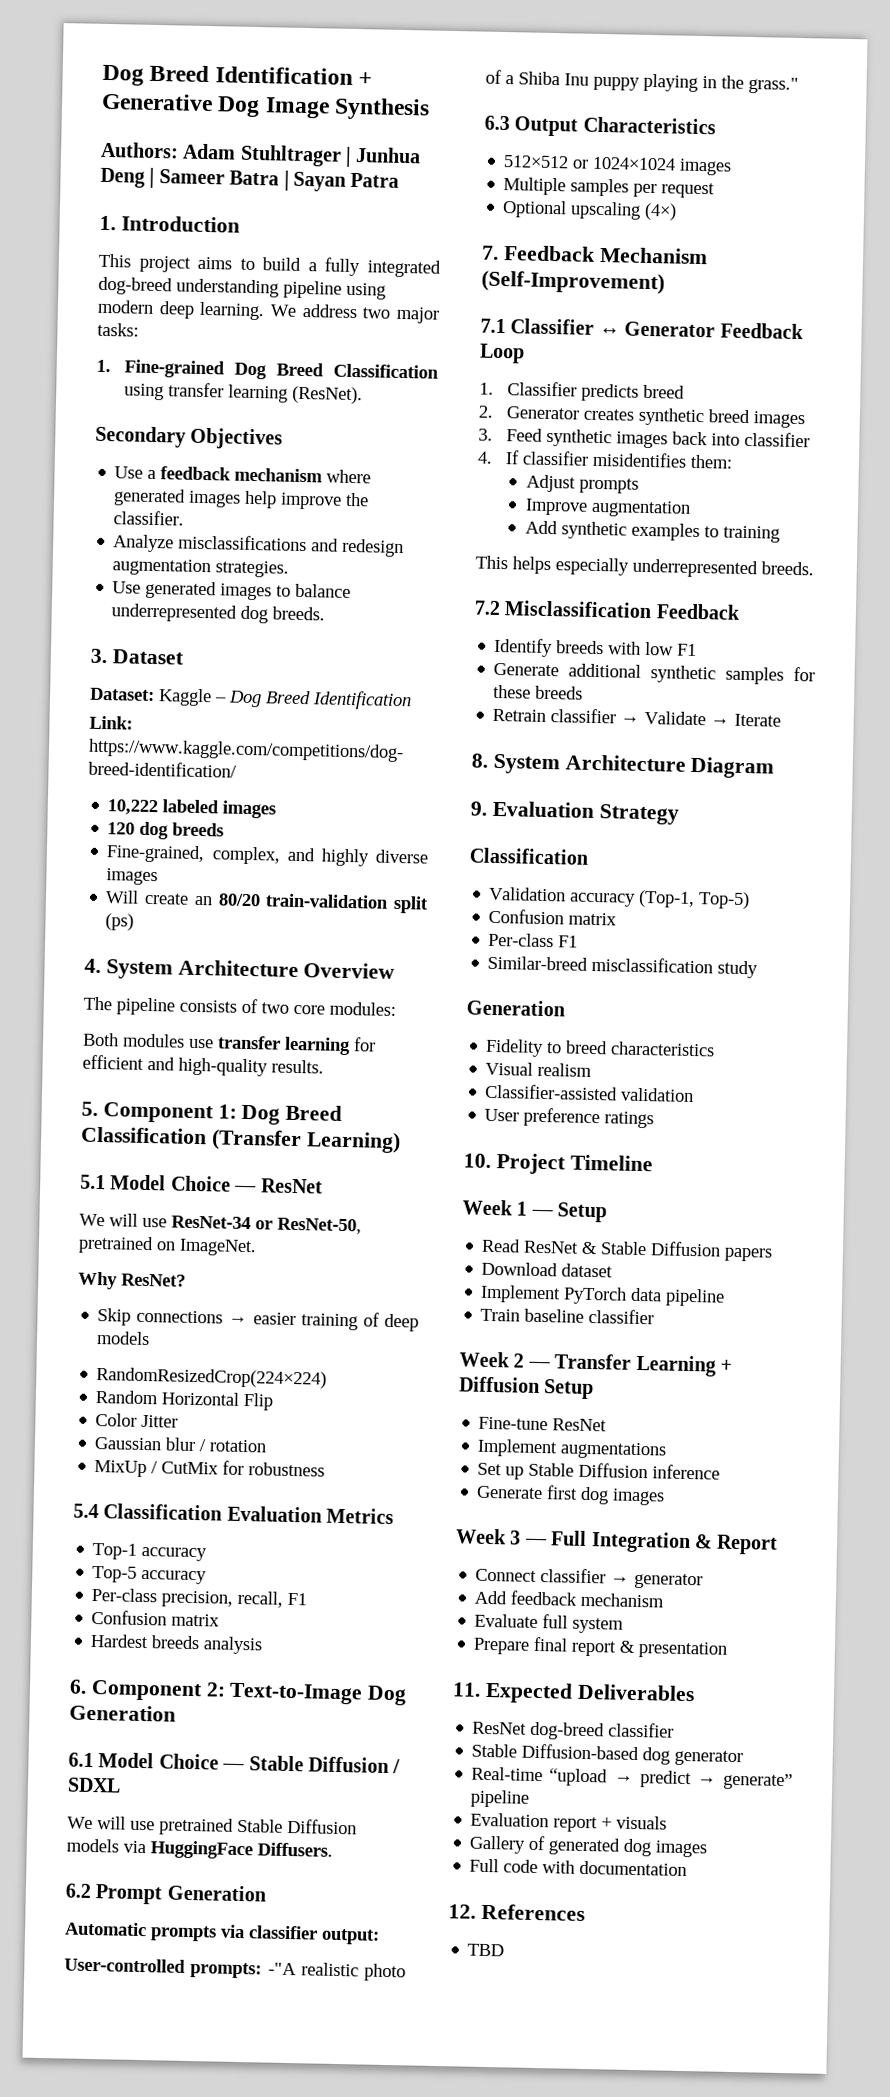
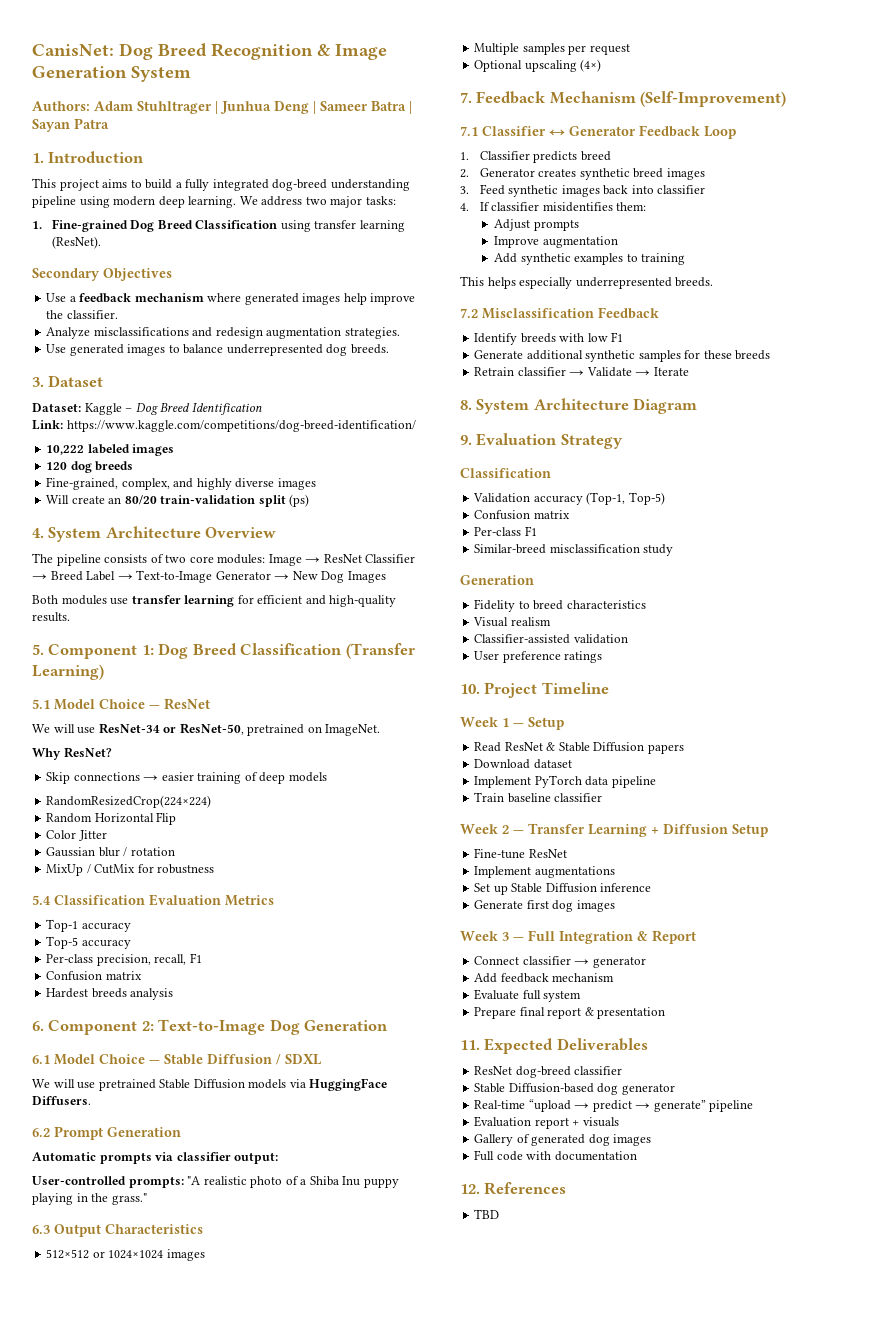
- Dog Breed Identification + Generative Dog Image Synthesis
+ CanisNet: Dog Breed Recognition & Image Generation System
- The pipeline consists of two core modules:
+ The pipeline consists of two core modules: Image → ResNet Classifier → Breed Label → Text-to-Image Generator → New Dog Images
- User-controlled prompts: -"A realistic photo of a Shiba Inu puppy playing in the grass."
+ User-controlled prompts: "A realistic photo of a Shiba Inu puppy playing in the grass."

